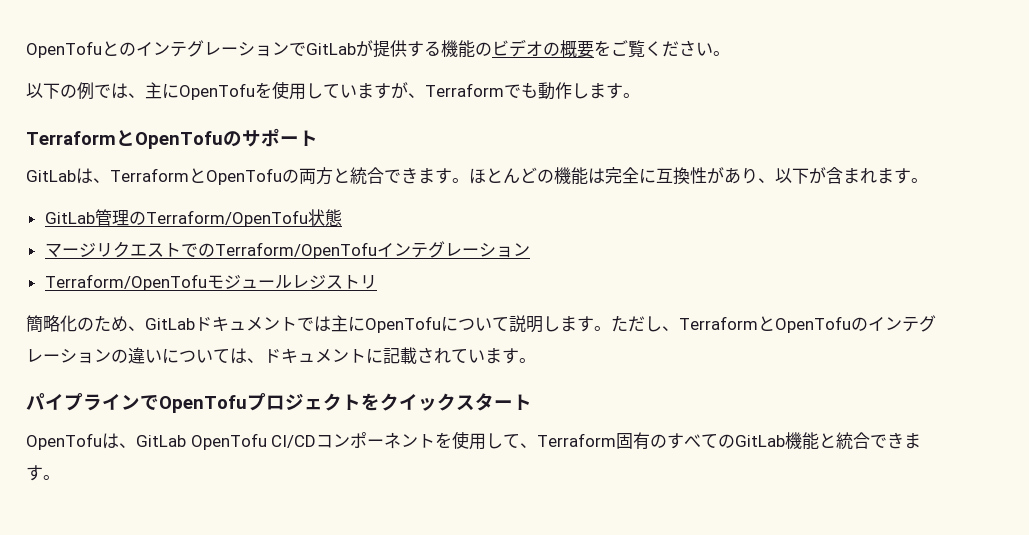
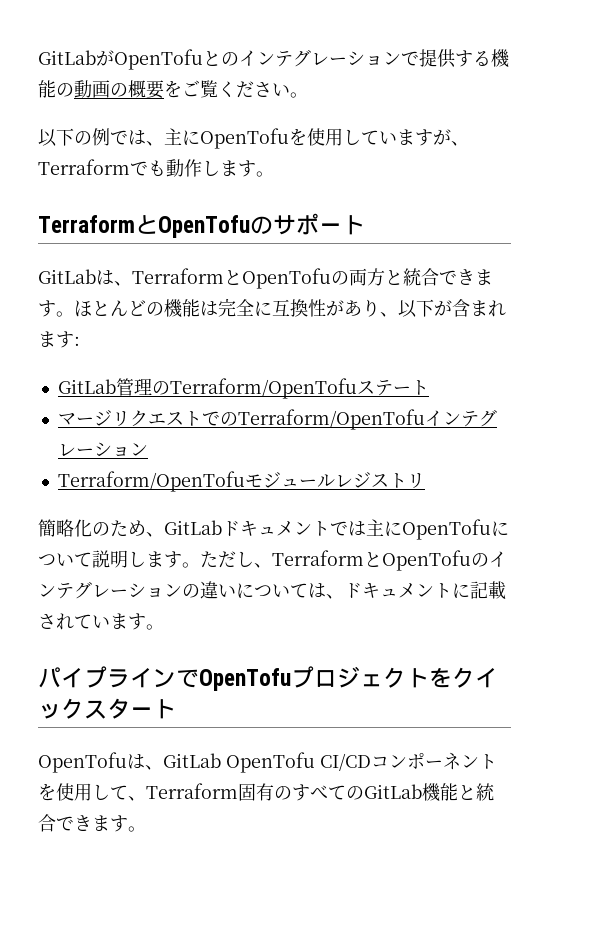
- OpenTofuとのインテグレーションでGitLabが提供する機能のビデオの概要をご覧ください。
+ GitLabがOpenTofuとのインテグレーションで提供する機能の動画の概要をご覧ください。
- ほとんどの機能は完全に互換性があり、以下が含まれます。
+ ほとんどの機能は完全に互換性があり、以下が含まれます:
- GitLab管理のTerraform/OpenTofu状態
+ GitLab管理のTerraform/OpenTofuステート

